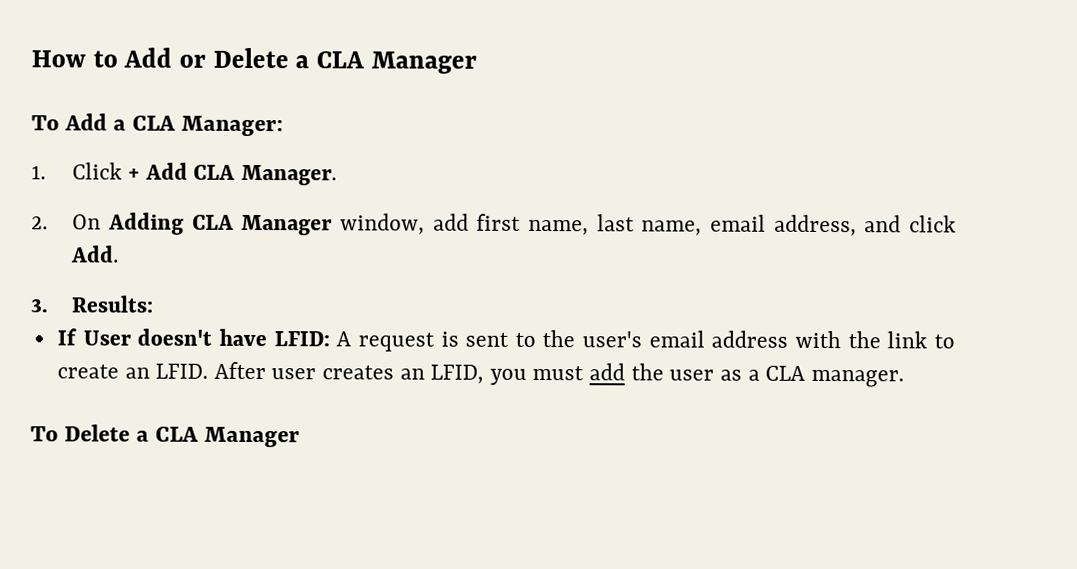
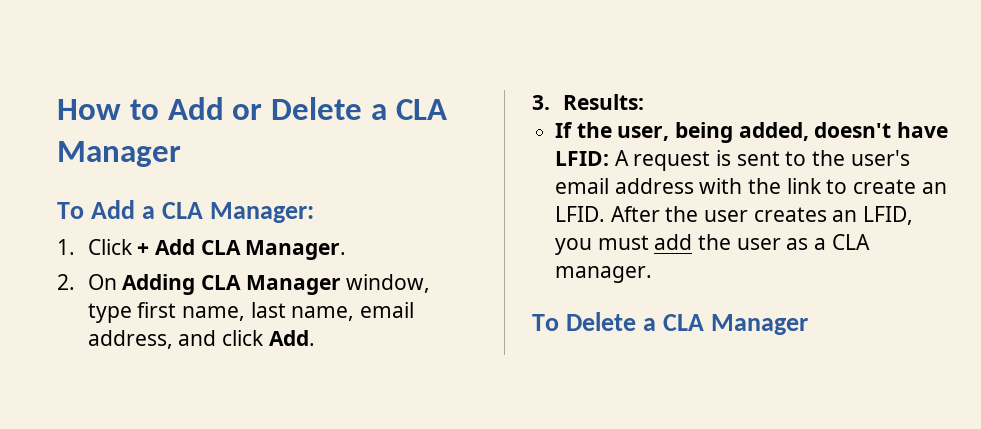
- 2. On Adding CLA Manager window, add first name, last name, email address, and click Add.
+ 2. On Adding CLA Manager window, type first name, last name, email address, and click Add.
- If User doesn't have LFID: A request is sent to the user's email address with the link to create an LFID.
+ If the user, being added, doesn't have LFID: A request is sent to the user's email address with the link to create an LFID.
- After user creates an LFID, you must add the user as a CLA manager.
+ After the user creates an LFID, you must add the user as a CLA manager.

